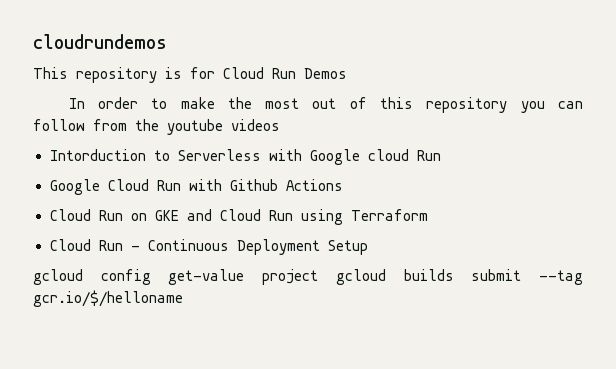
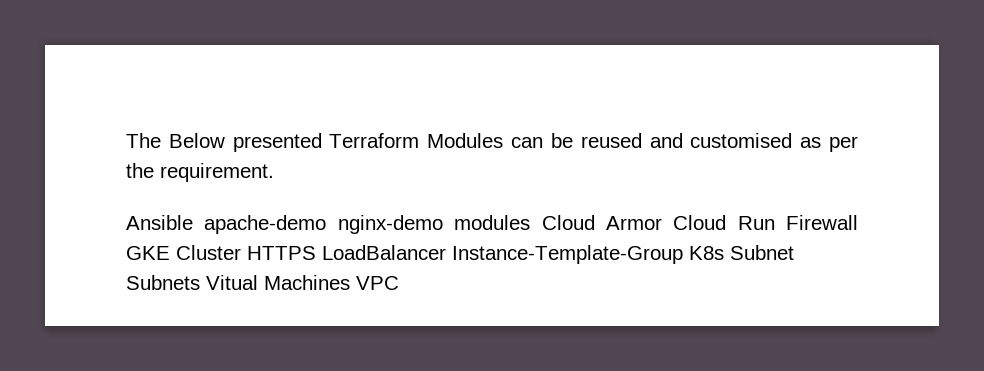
- cloudrundemos
- This repository is for Cloud Run Demos
- In order to make the most out of this repository you can follow from the youtube videos
- Intorduction to Serverless with Google cloud Run
- Google Cloud Run with Github Actions
- Cloud Run on GKE and Cloud Run using Terraform
- Cloud Run - Continuous Deployment Setup
- gcloud config get-value project gcloud builds submit --tag gcr.io/$/helloname
+ The Below presented Terraform Modules can be reused and customised as per the requirement.
+ Ansible apache-demo nginx-demo modules Cloud Armor Cloud Run Firewall GKE Cluster HTTPS LoadBalancer Instance-Template-Group K8s Subnet Subnets Vitual Machines VPC

